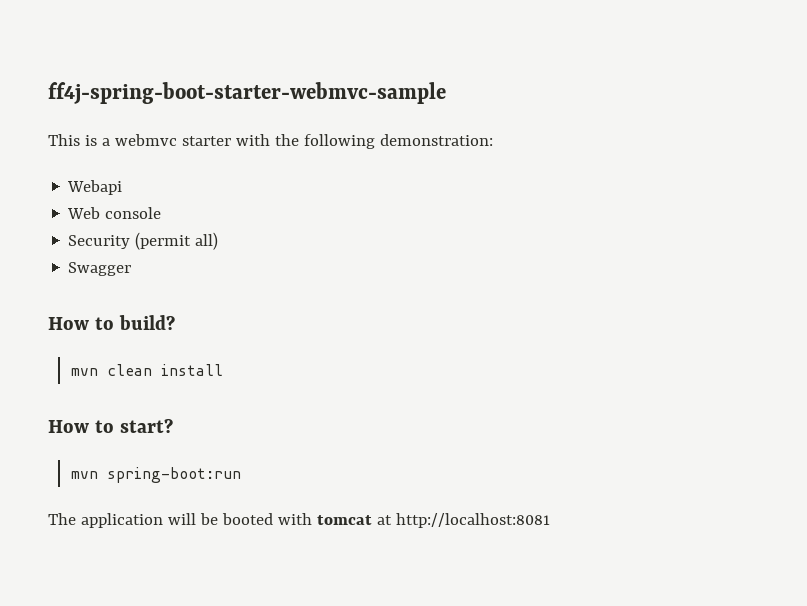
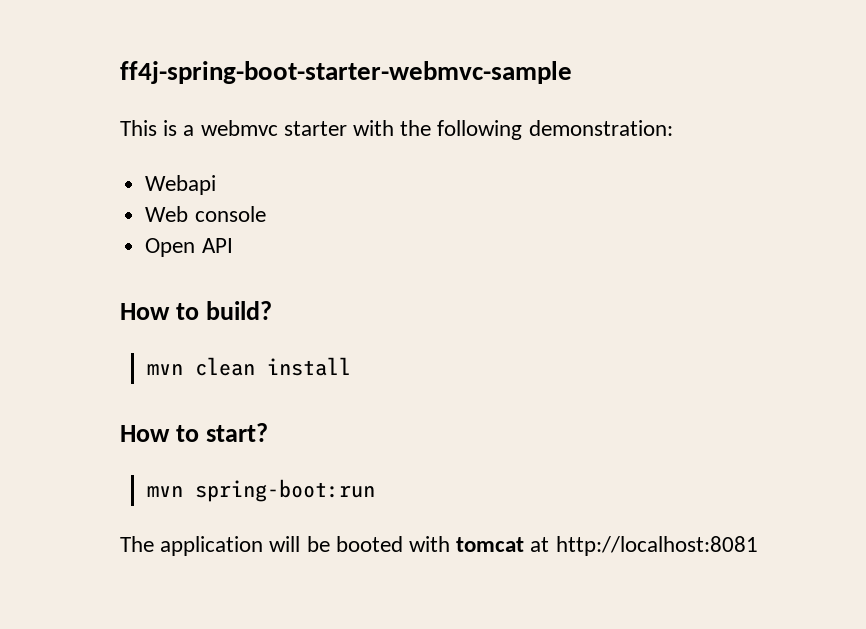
- Security (permit all)
- Swagger
+ Open API

